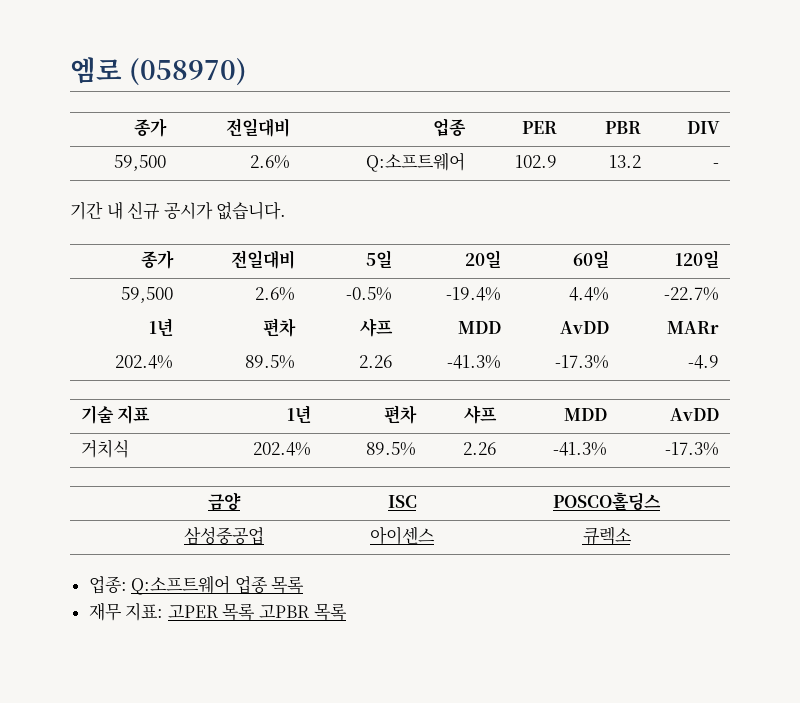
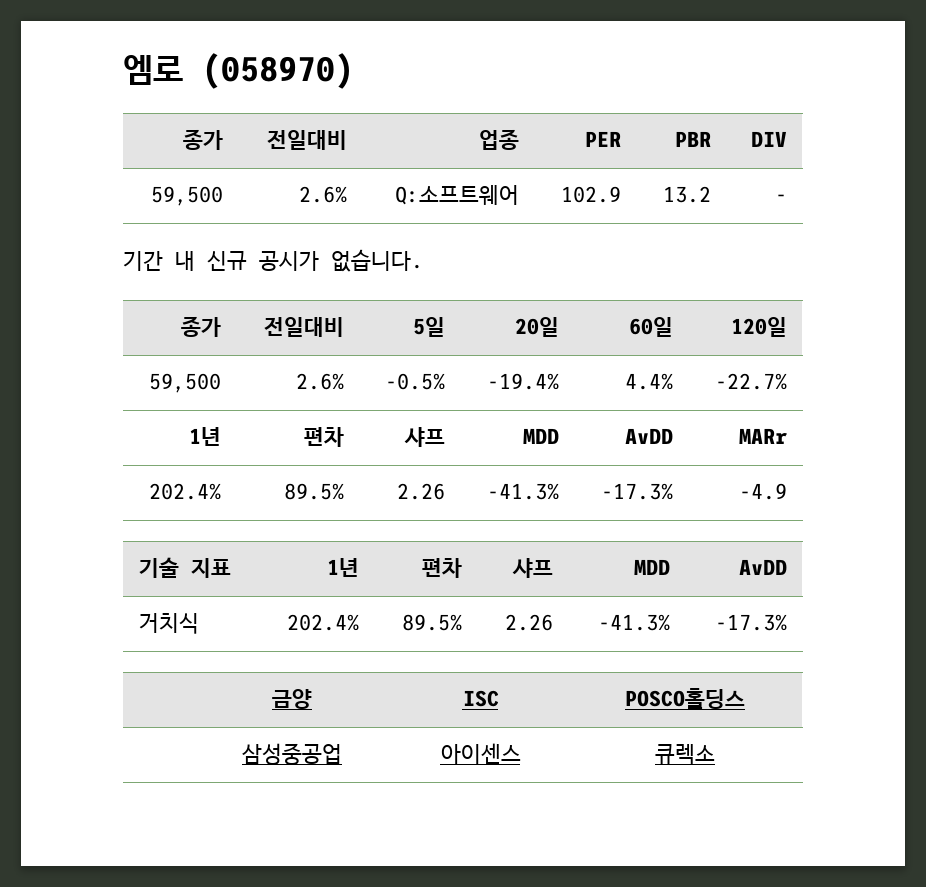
- 업종: Q:소프트웨어 업종 목록
- 재무 지표: 고PER 목록 고PBR 목록

